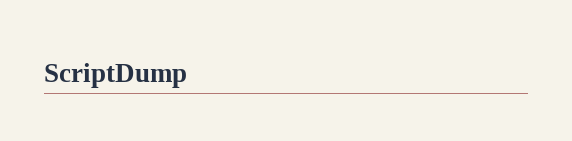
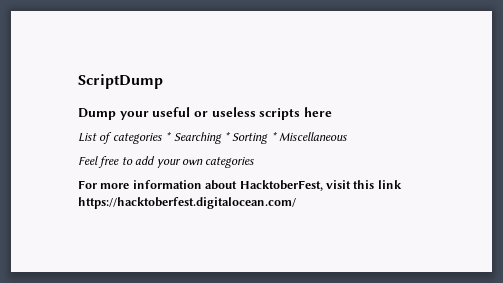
+ Dump your useful or useless scripts here
+ List of categories * Searching * Sorting * Miscellaneous
+ Feel free to add your own categories
+ For more information about HacktoberFest, visit this link https://hacktoberfest.digitalocean.com/

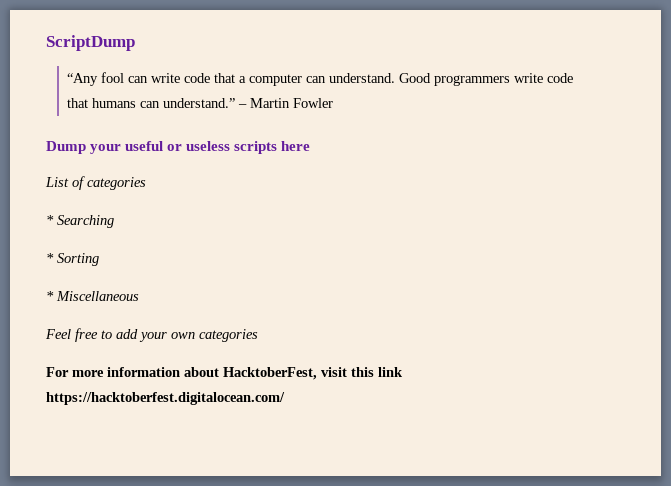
+ “Any fool can write code that a computer can understand. Good programmers write code that humans can understand.” – Martin Fowler
- List of categories * Searching * Sorting * Miscellaneous
+ List of categories
+ * Searching
+ * Sorting
+ * Miscellaneous

